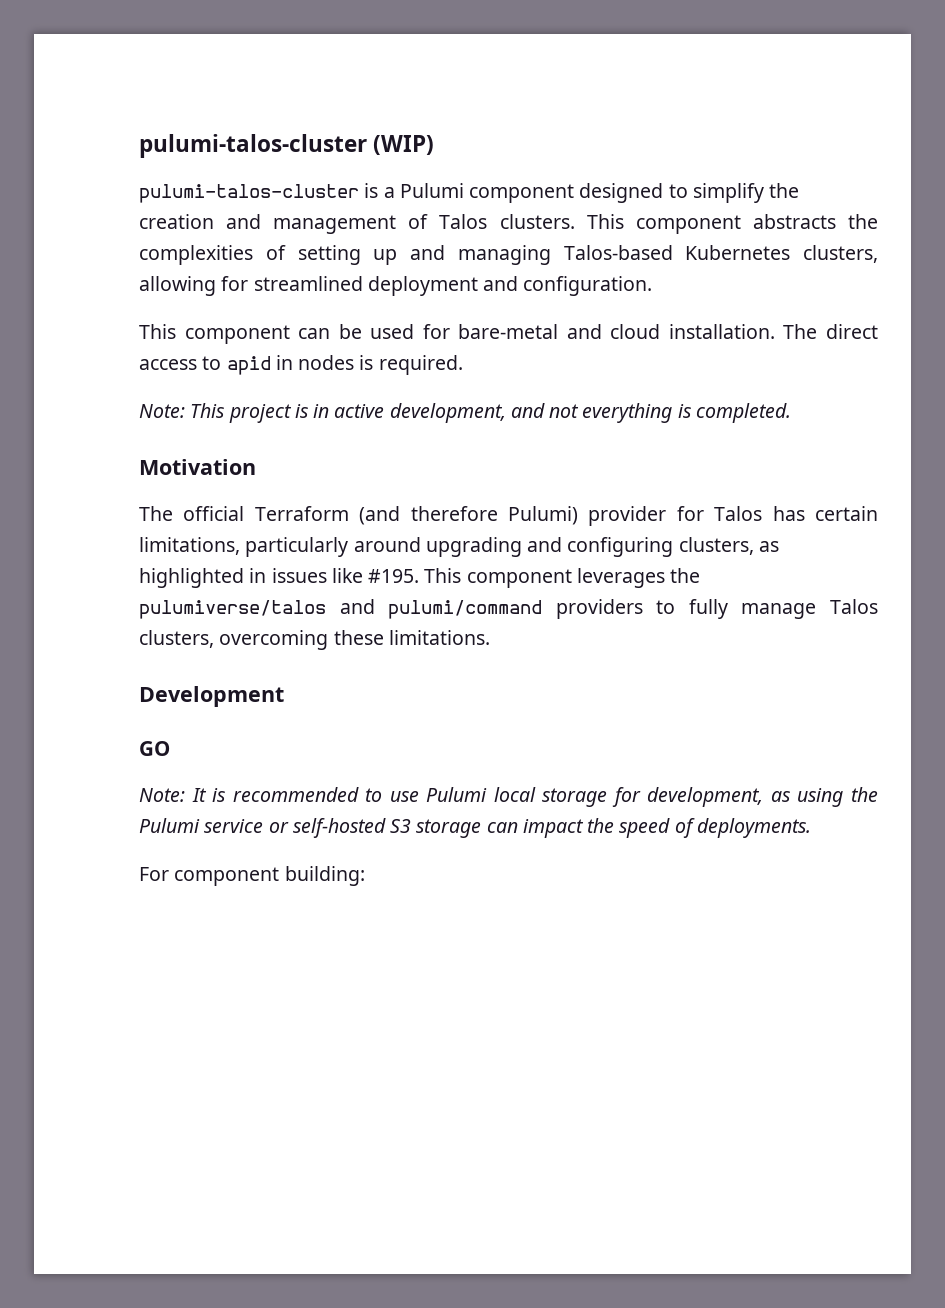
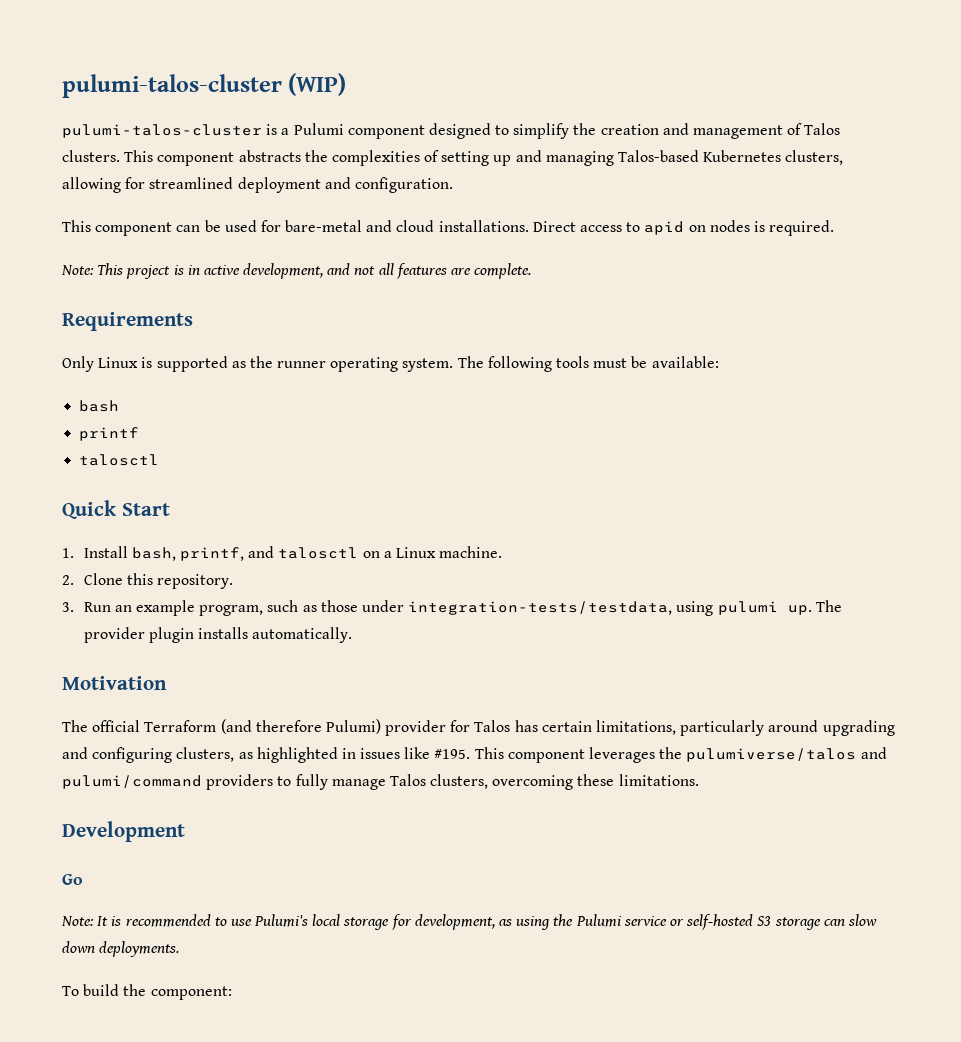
- This component can be used for bare-metal and cloud installation. The direct access to apid in nodes is required.
+ This component can be used for bare-metal and cloud installations. Direct access to apid on nodes is required.
- Note: This project is in active development, and not everything is completed.
+ Note: This project is in active development, and not all features are complete.
+ Requirements
+ Only Linux is supported as the runner operating system. The following tools must be available:
+ bash
+ printf
+ talosctl
+ Quick Start
+ 1. Install bash, printf, and talosctl on a Linux machine.
+ 2. Clone this repository.
+ 3. Run an example program, such as those under integration-tests/testdata, using pulumi up. The provider plugin installs automatically.
- GO
+ Go
- Note: It is recommended to use Pulumi local storage for development, as using the Pulumi service or self-hosted S3 storage can impact the speed of deployments.
- For component building:
+ Note: It is recommended to use Pulumi's local storage for development, as using the Pulumi service or self-hosted S3 storage can slow down deployments.
+ To build the component:

